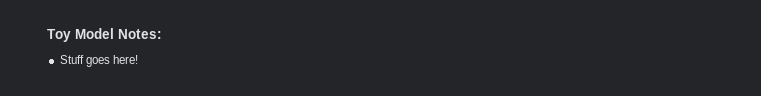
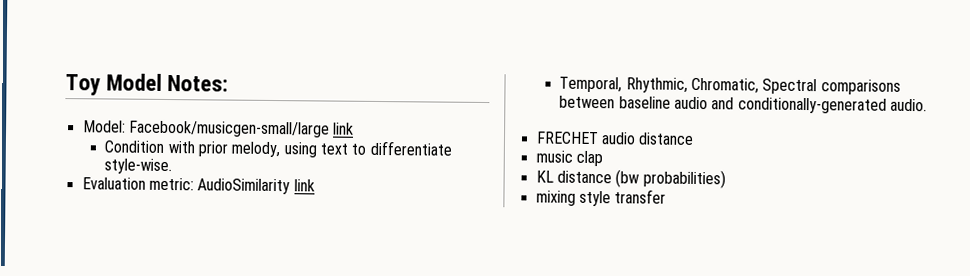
- Stuff goes here!
+ Model: Facebook/musicgen-small/large link
+ Condition with prior melody, using text to differentiate style-wise.
+ Evaluation metric: AudioSimilarity link
+ Temporal, Rhythmic, Chromatic, Spectral comparisons between baseline audio and conditionally-generated audio.
+ FRECHET audio distance
+ music clap
+ KL distance (bw probabilities)
+ mixing style transfer

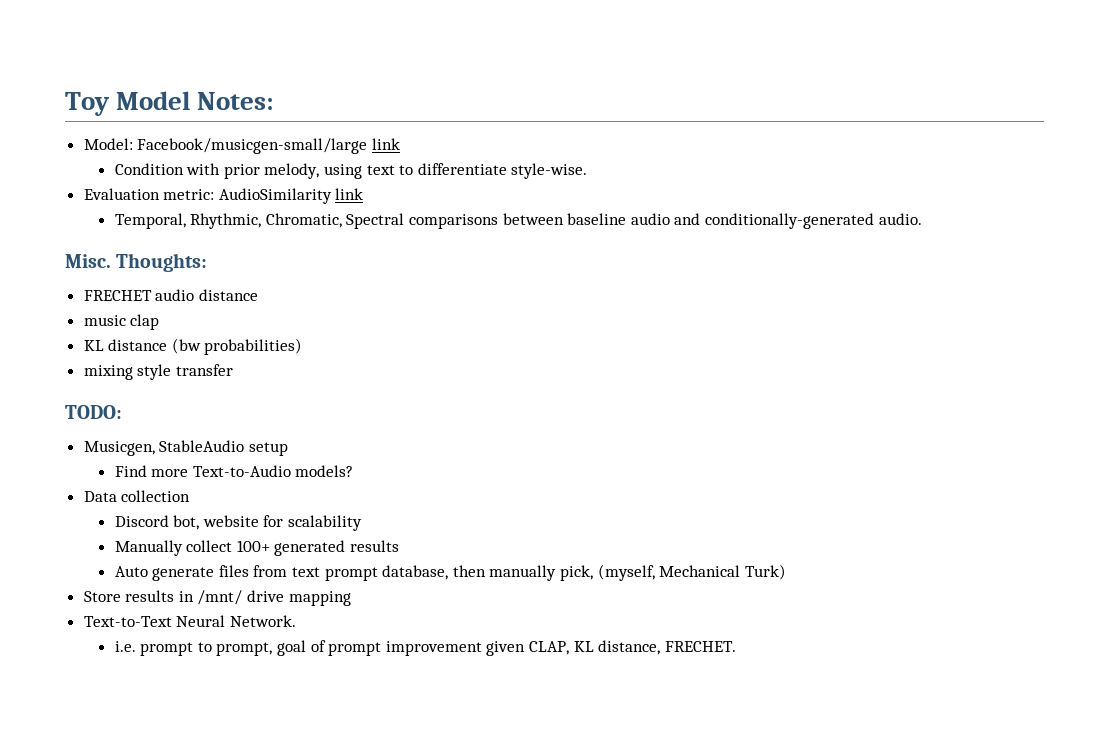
+ Misc. Thoughts:
+ TODO:
+ Musicgen, StableAudio setup
+ Find more Text-to-Audio models?
+ Data collection
+ Discord bot, website for scalability
+ Manually collect 100+ generated results
+ Auto generate files from text prompt database, then manually pick, (myself, Mechanical Turk)
+ Store results in /mnt/ drive mapping
+ Text-to-Text Neural Network.
+ i.e. prompt to prompt, goal of prompt improvement given CLAP, KL distance, FRECHET.

